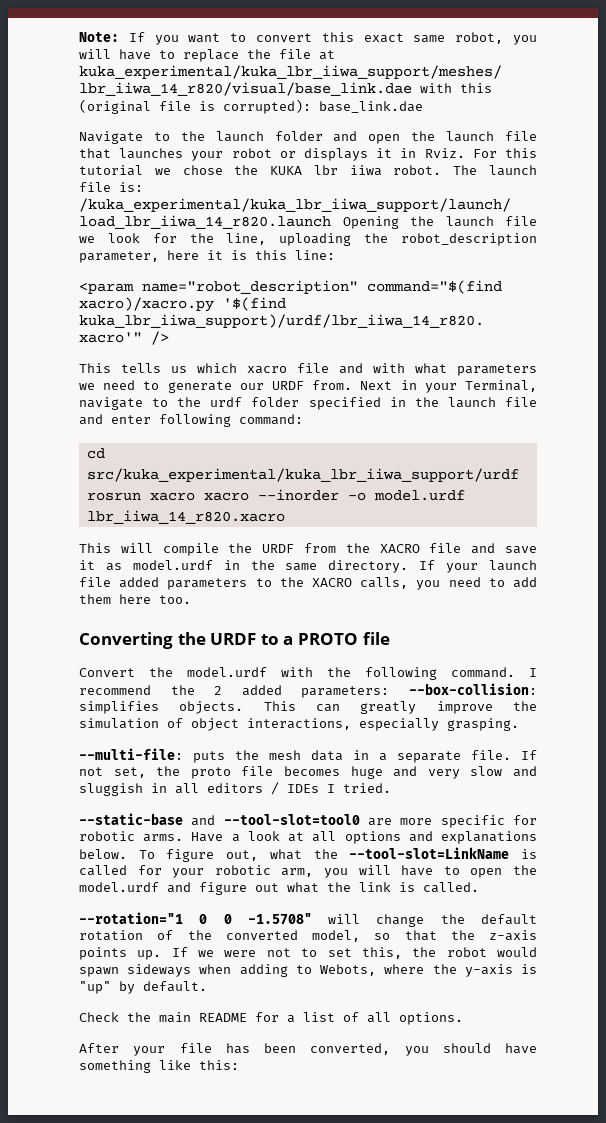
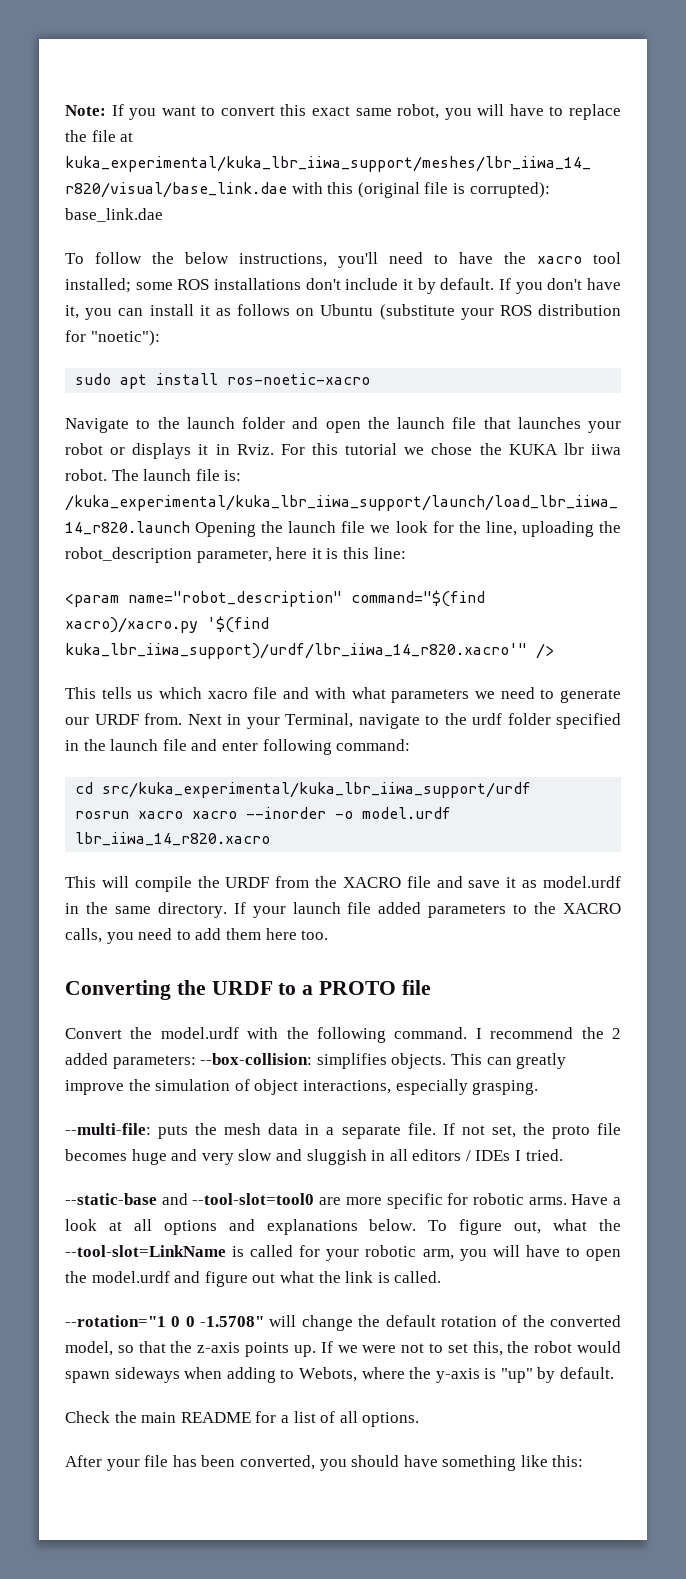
+ To follow the below instructions, you'll need to have the xacro tool installed; some ROS installations don't include it by default. If you don't have it, you can install it as follows on Ubuntu (substitute your ROS distribution for "noetic"):
+ sudo apt install ros-noetic-xacro

